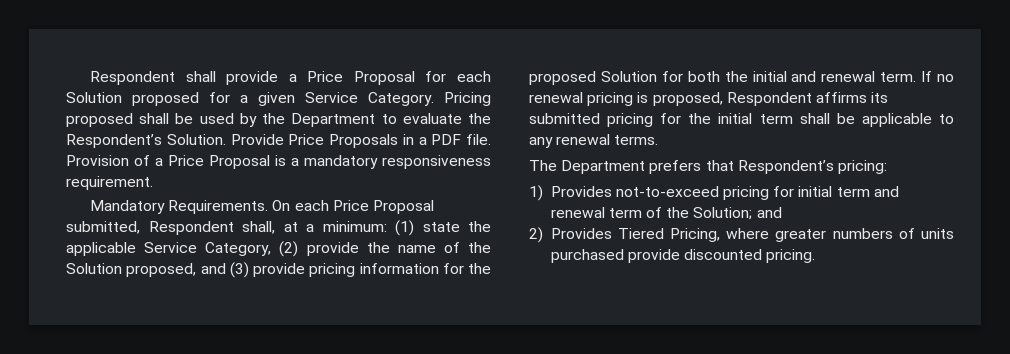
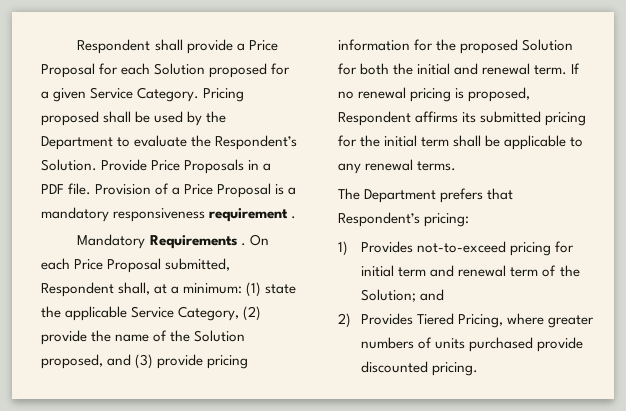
- Provision of a Price Proposal is a mandatory responsiveness requirement.
+ Provision of a Price Proposal is a mandatory responsiveness requirement .
- Mandatory Requirements.
+ Mandatory Requirements .

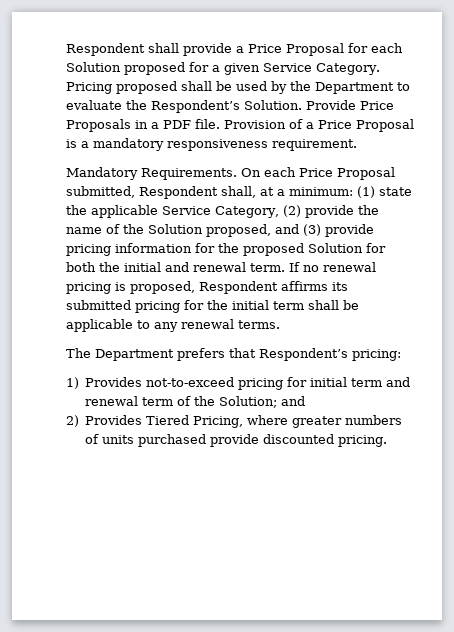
- Provision of a Price Proposal is a mandatory responsiveness requirement .
+ Provision of a Price Proposal is a mandatory responsiveness requirement.
- Mandatory Requirements .
+ Mandatory Requirements.

